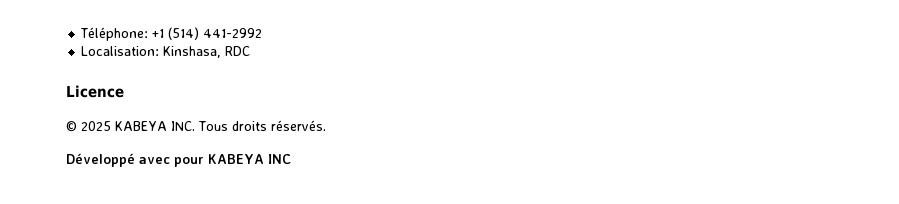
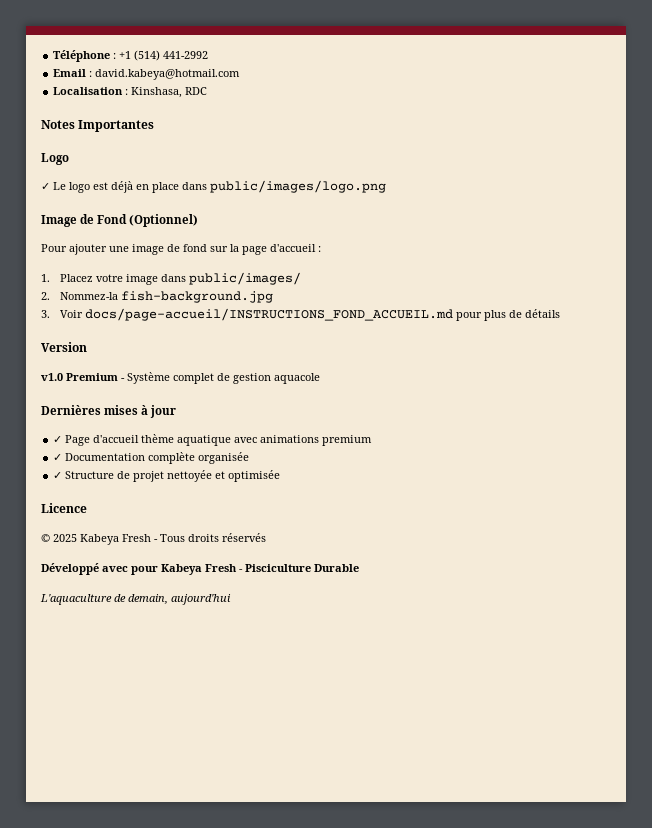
- Téléphone: +1 (514) 441-2992
+ Téléphone : +1 (514) 441-2992
- Localisation: Kinshasa, RDC
+ Email : david.kabeya@hotmail.com
+ Localisation : Kinshasa, RDC
+ Notes Importantes
+ Logo
+ ✓ Le logo est déjà en place dans public/images/logo.png
+ Image de Fond (Optionnel)
+ Pour ajouter une image de fond sur la page d'accueil :
+ 1. Placez votre image dans public/images/
+ 2. Nommez-la fish-background.jpg
+ 3. Voir docs/page-accueil/INSTRUCTIONS_FOND_ACCUEIL.md pour plus de détails
+ Version
+ v1.0 Premium - Système complet de gestion aquacole
+ Dernières mises à jour
+ ✓ Page d'accueil thème aquatique avec animations premium
+ ✓ Documentation complète organisée
+ ✓ Structure de projet nettoyée et optimisée
- © 2025 KABEYA INC. Tous droits réservés.
+ © 2025 Kabeya Fresh - Tous droits réservés
- Développé avec pour KABEYA INC
+ Développé avec pour Kabeya Fresh - Pisciculture Durable
+ L'aquaculture de demain, aujourd'hui

